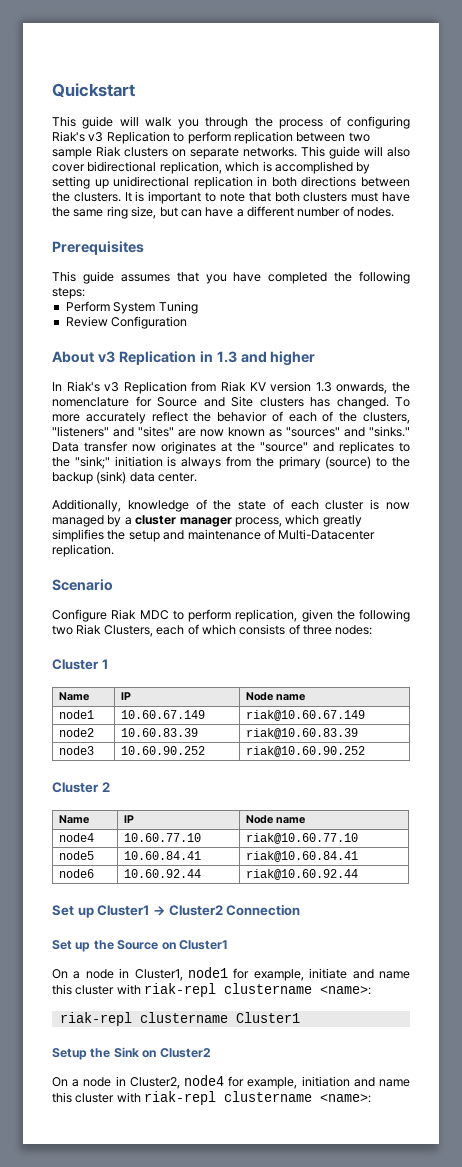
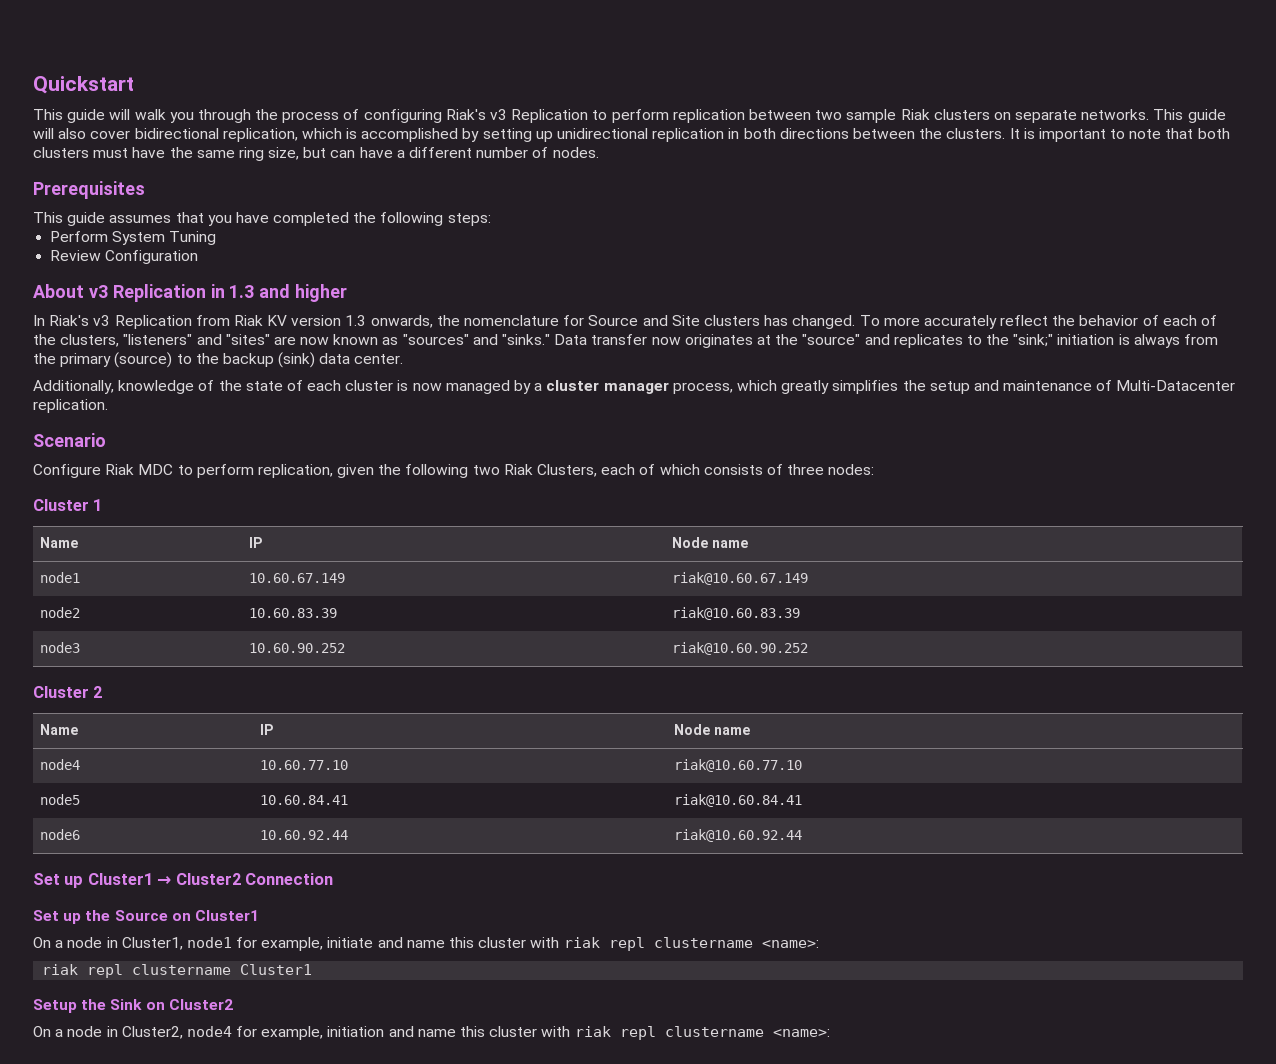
- On a node in Cluster1, node1 for example, initiate and name this cluster with riak-repl clustername <name>:
+ On a node in Cluster1, node1 for example, initiate and name this cluster with riak repl clustername <name>:
- riak-repl clustername Cluster1
+ riak repl clustername Cluster1
- On a node in Cluster2, node4 for example, initiation and name this cluster with riak-repl clustername <name>:
+ On a node in Cluster2, node4 for example, initiation and name this cluster with riak repl clustername <name>:

